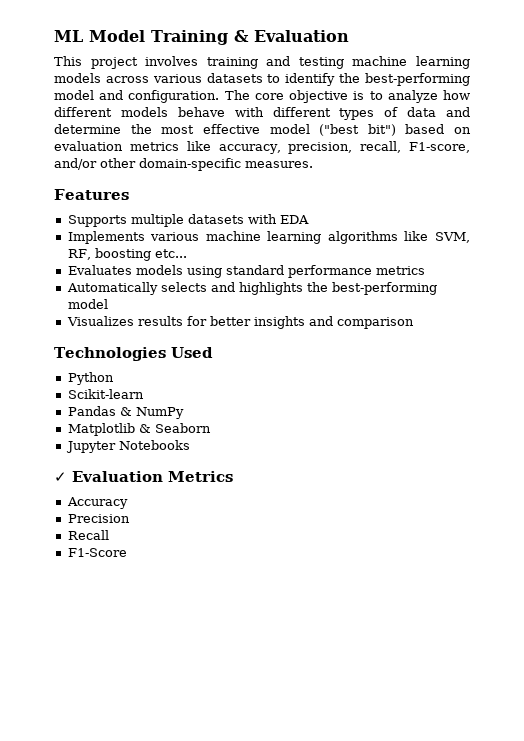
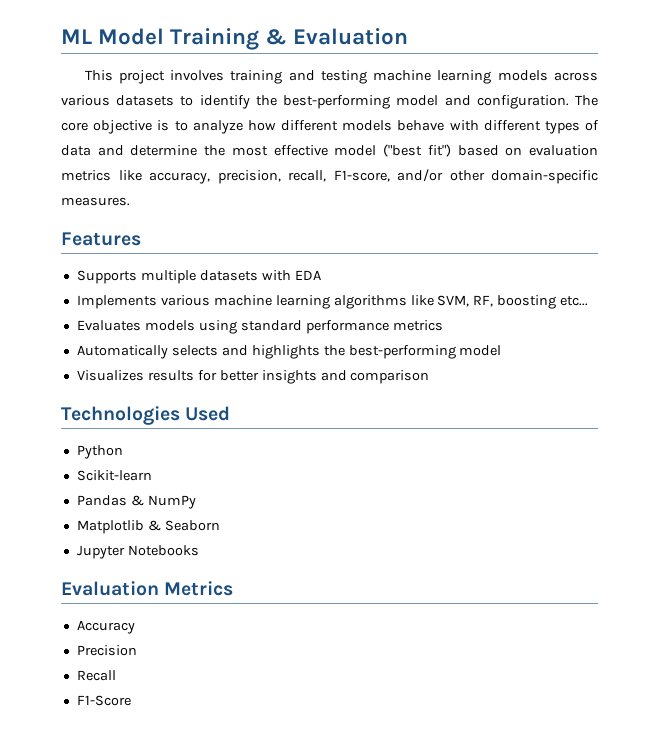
- The core objective is to analyze how different models behave with different types of data and determine the most effective model ("best bit") based on evaluation metrics like accuracy, precision, recall, F1-score, and/or other domain-specific measures.
+ The core objective is to analyze how different models behave with different types of data and determine the most effective model ("best fit") based on evaluation metrics like accuracy, precision, recall, F1-score, and/or other domain-specific measures.
- ✓ Evaluation Metrics
+ Evaluation Metrics

